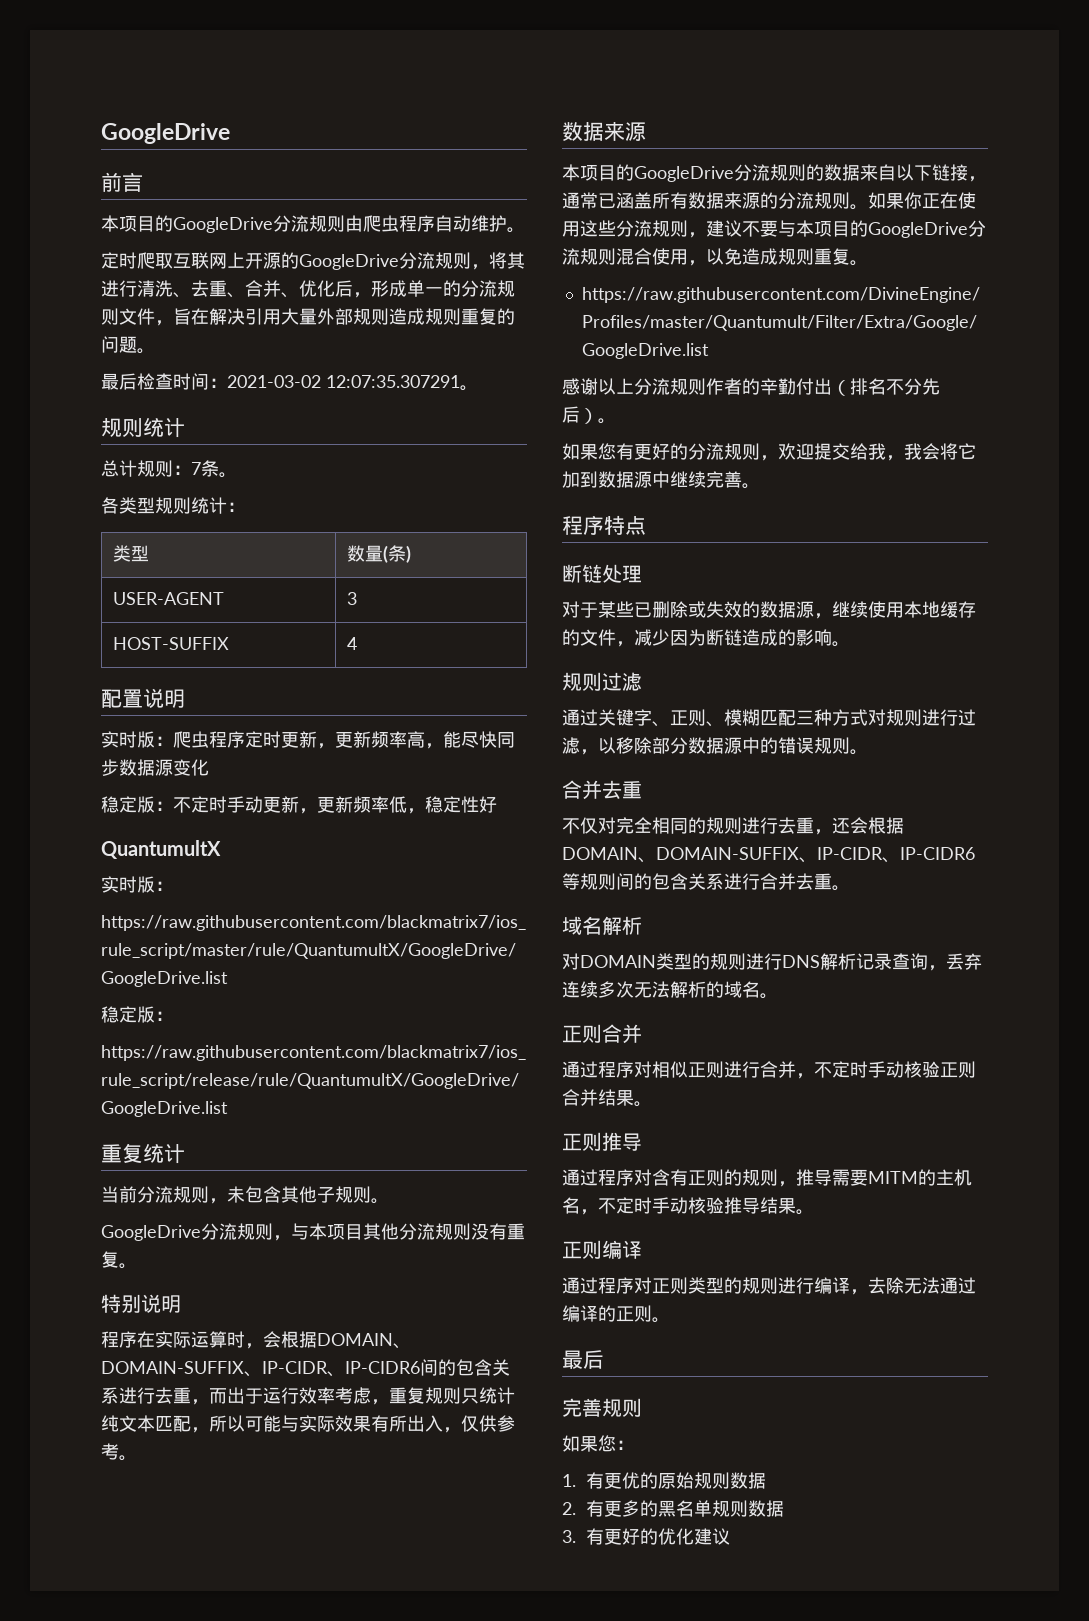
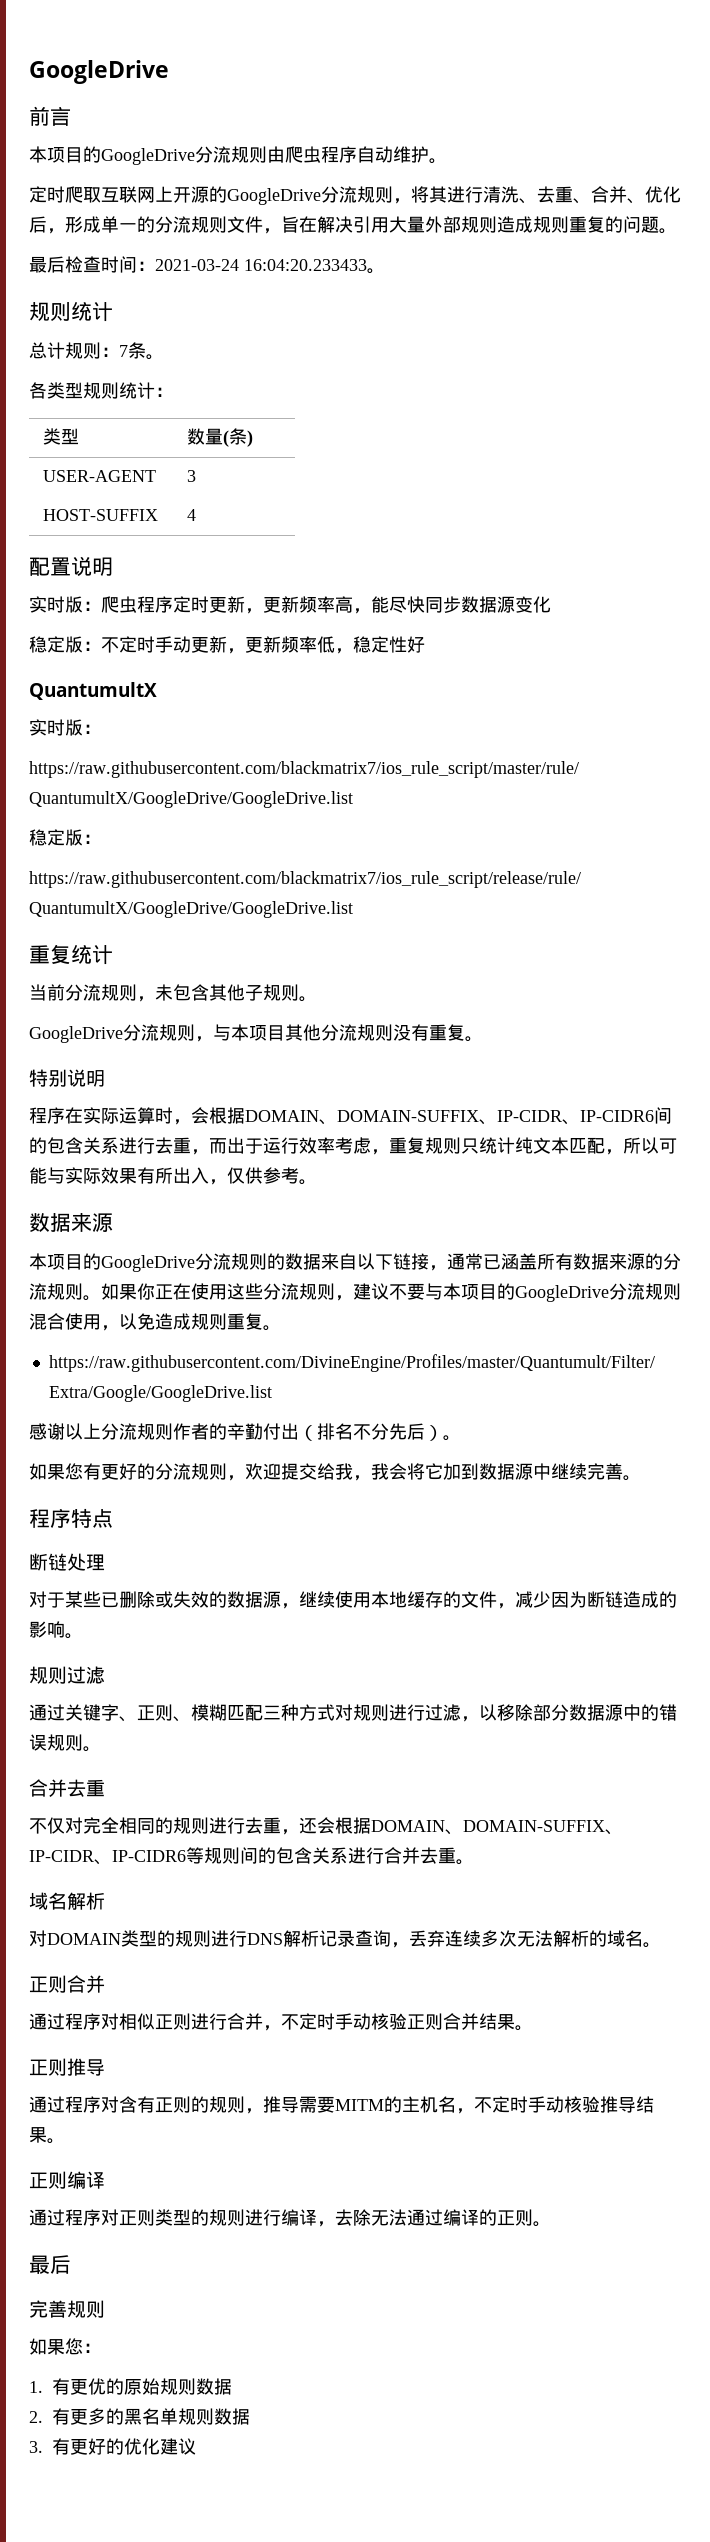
- 最后检查时间：2021-03-02 12:07:35.307291。
+ 最后检查时间：2021-03-24 16:04:20.233433。

